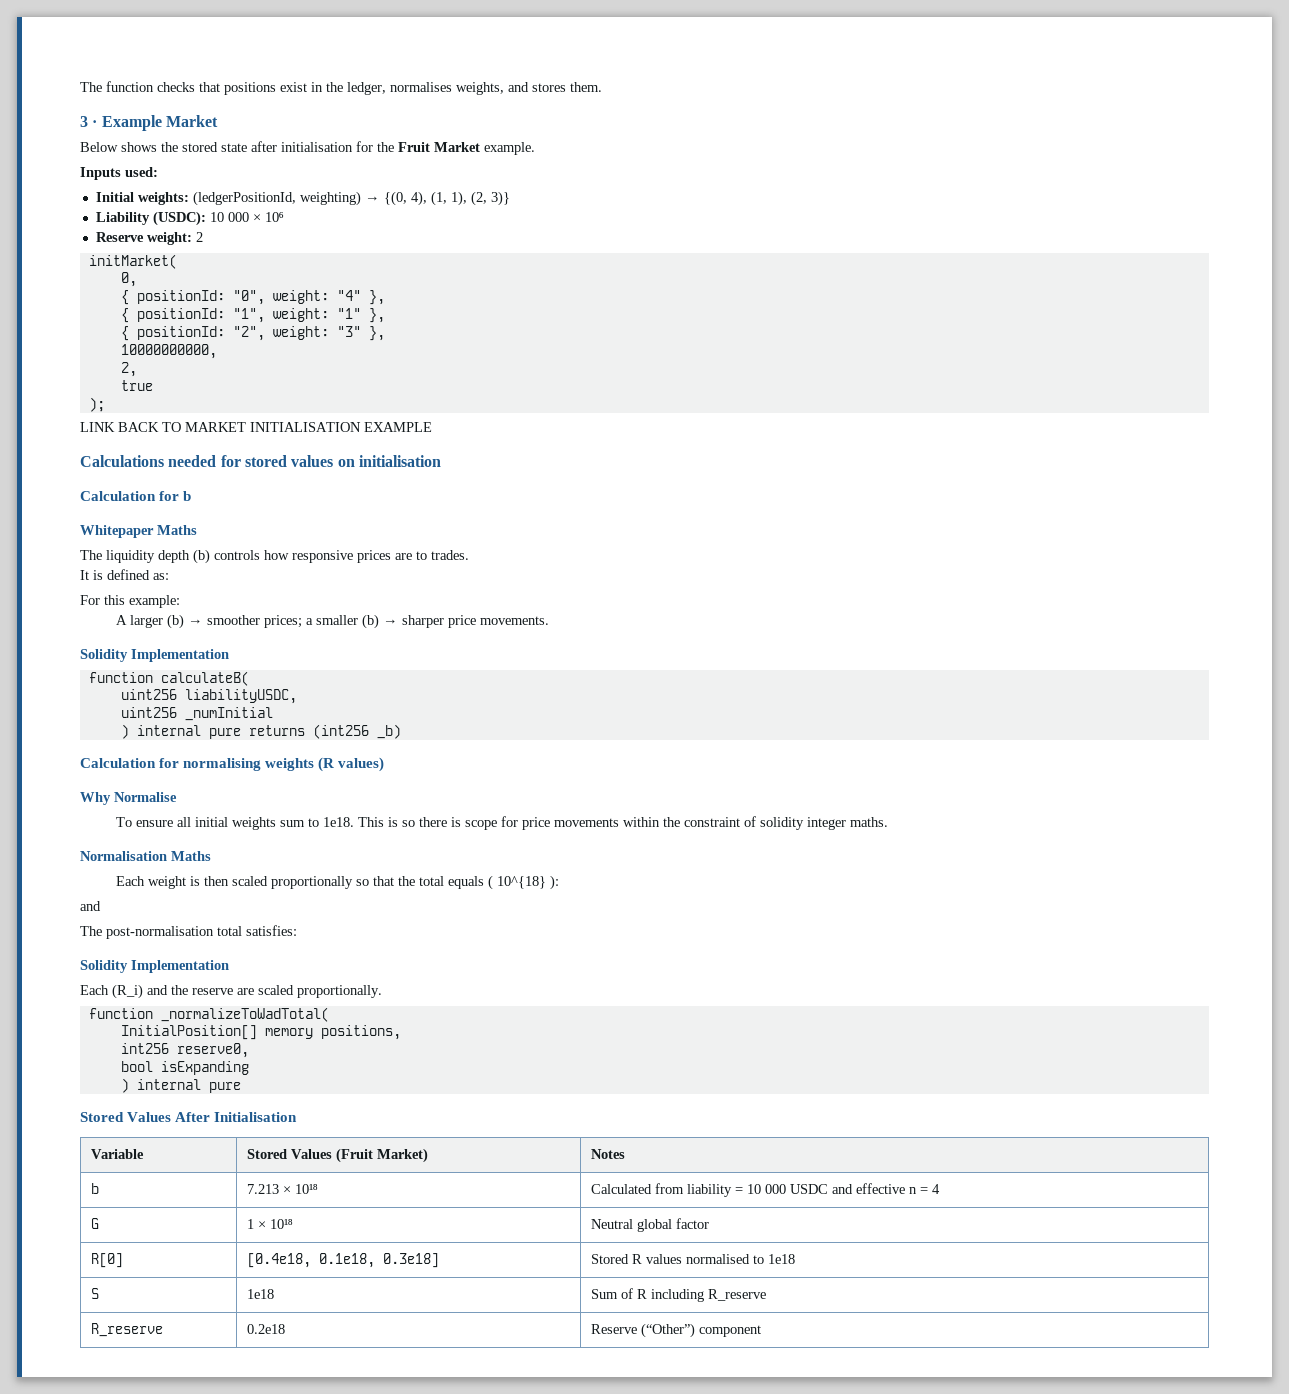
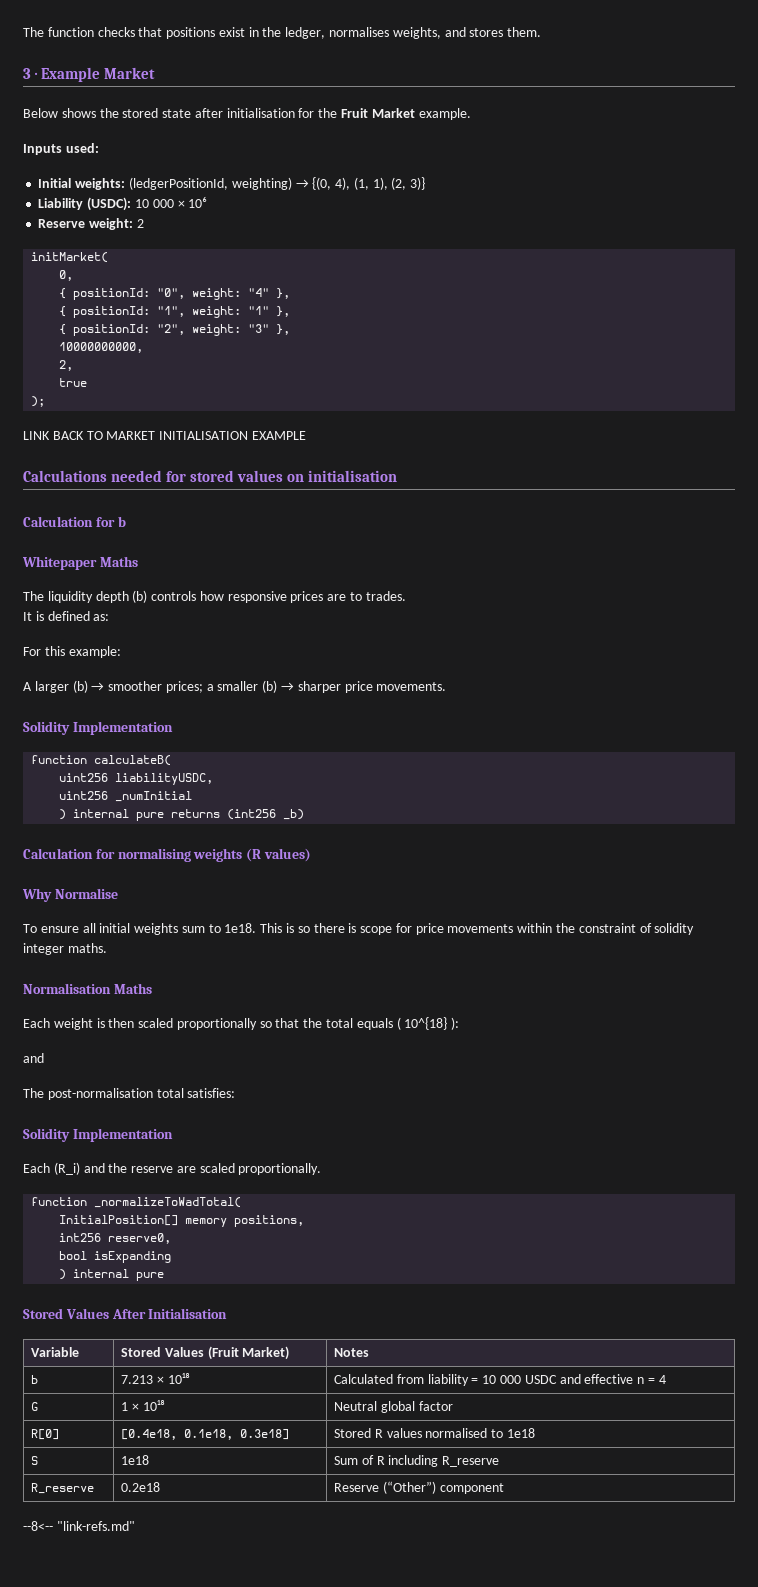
+ --8<-- "link-refs.md"

